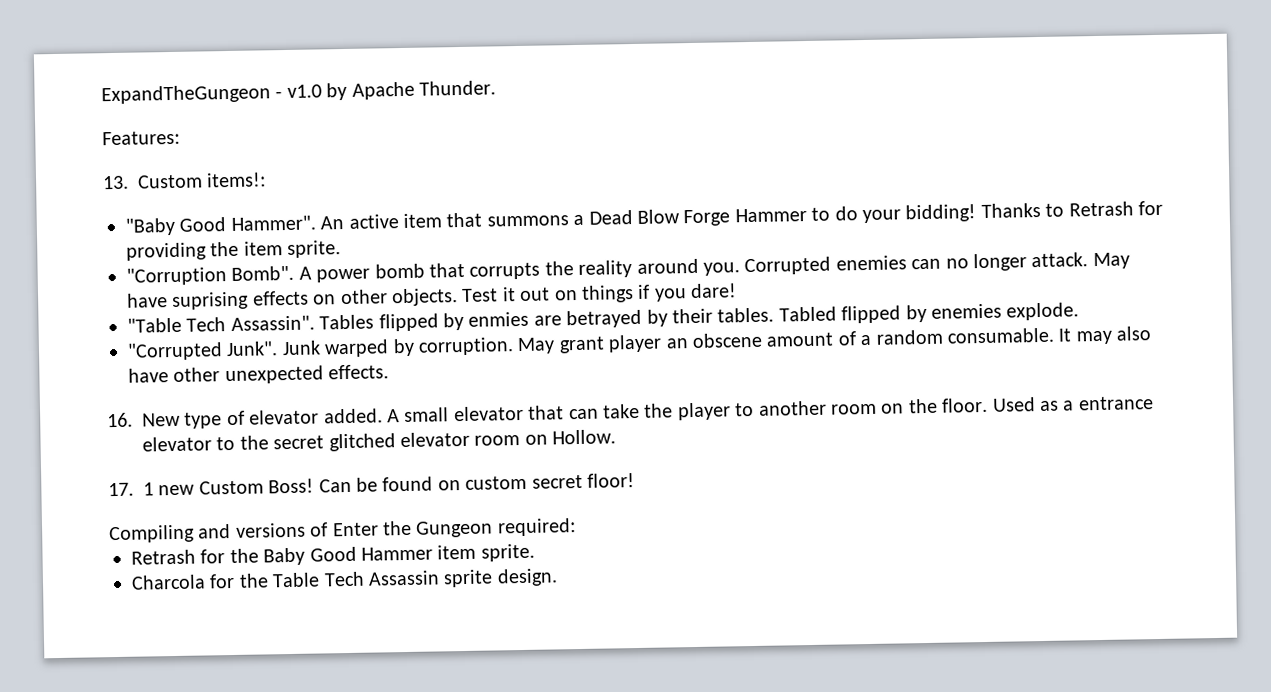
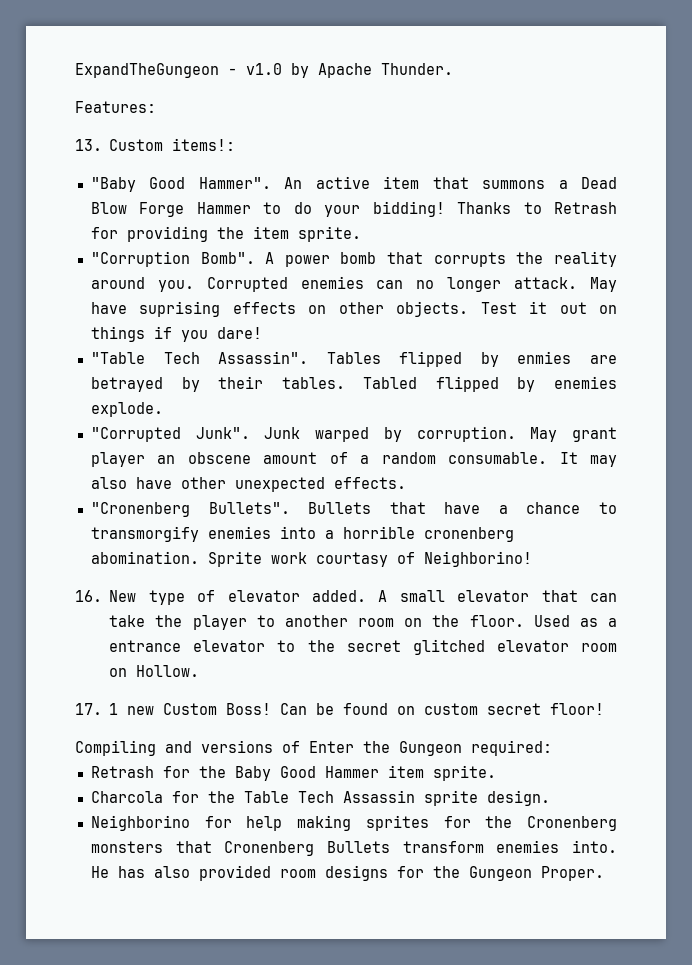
+ "Cronenberg Bullets". Bullets that have a chance to transmorgify enemies into a horrible cronenberg abomination. Sprite work courtasy of Neighborino!
+ Neighborino for help making sprites for the Cronenberg monsters that Cronenberg Bullets transform enemies into. He has also provided room designs for the Gungeon Proper.

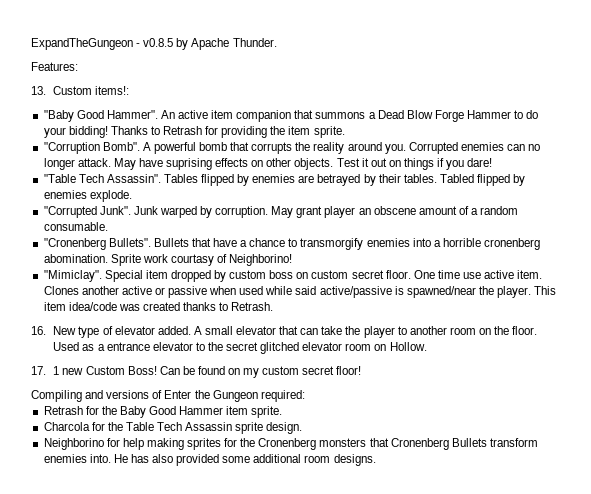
- ExpandTheGungeon - v1.0 by Apache Thunder.
+ ExpandTheGungeon - v0.8.5 by Apache Thunder.
- An active item that summons a Dead Blow Forge Hammer to do your bidding!
+ An active item companion that summons a Dead Blow Forge Hammer to do your bidding!
- A power bomb that corrupts the reality around you.
+ A powerful bomb that corrupts the reality around you.
- Tables flipped by enmies are betrayed by their tables.
+ Tables flipped by enemies are betrayed by their tables.
- It may also have other unexpected effects.
+ "Mimiclay". Special item dropped by custom boss on custom secret floor. One time use active item. Clones another active or passive when used while said active/passive is spawned/near the player. This item idea/code was created thanks to Retrash.
- Can be found on custom secret floor!
+ Can be found on my custom secret floor!
- He has also provided room designs for the Gungeon Proper.
+ He has also provided some additional room designs.

